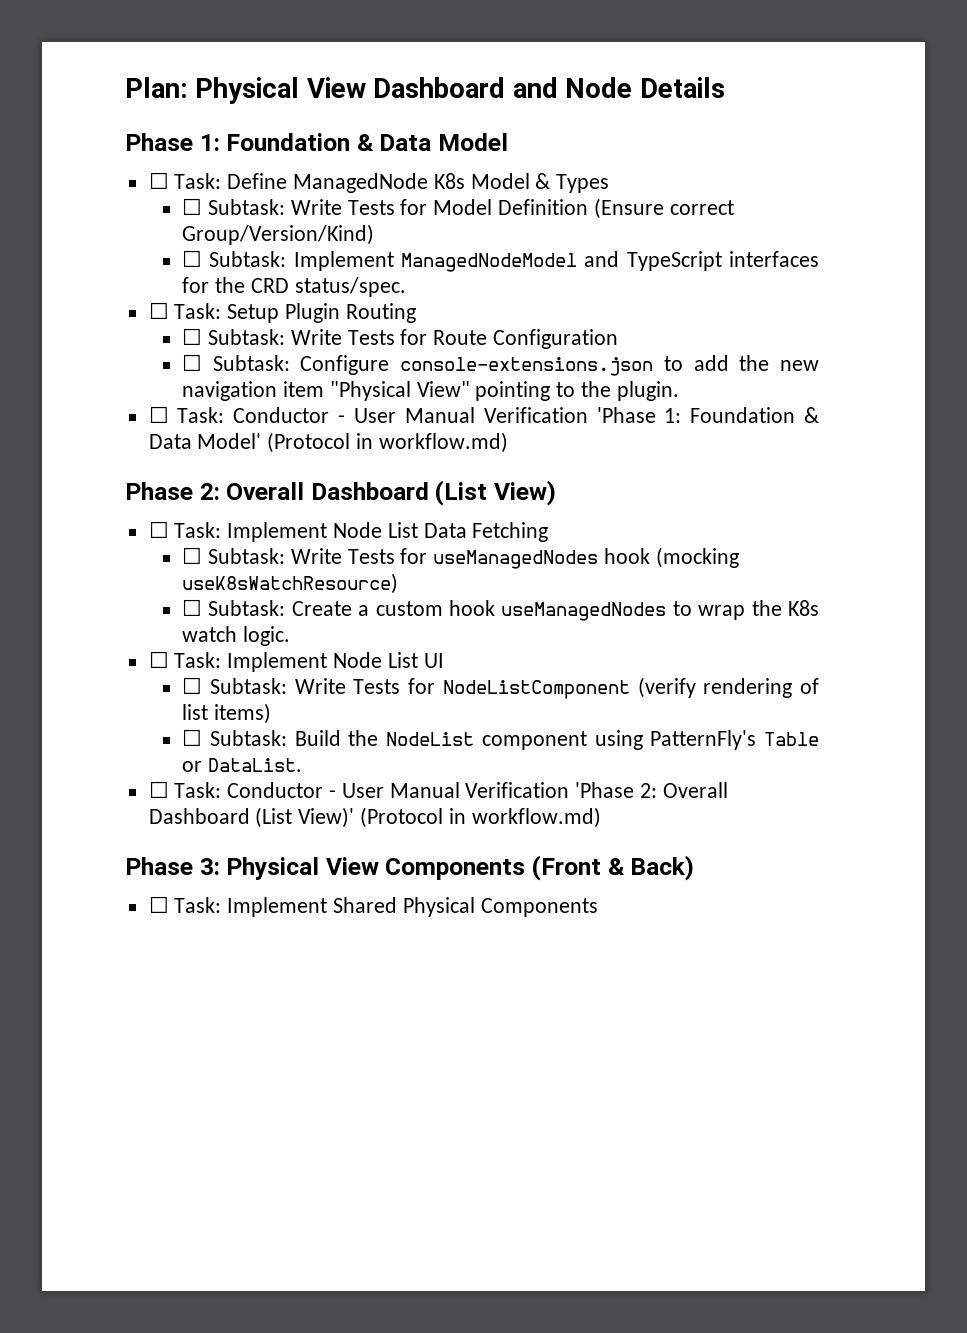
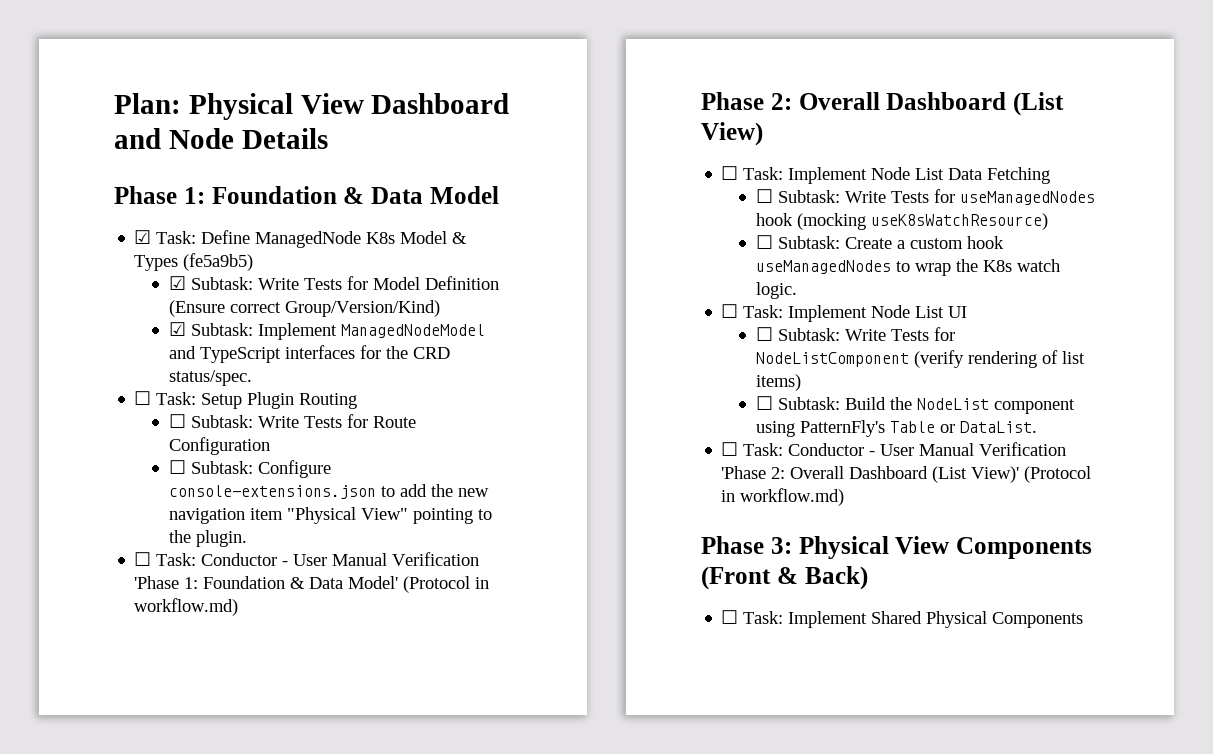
- ☐ Task: Define ManagedNode K8s Model & Types
- ☐ Subtask: Write Tests for Model Definition (Ensure correct Group/Version/Kind)
+ ☑ Task: Define ManagedNode K8s Model & Types (fe5a9b5)
+ ☑ Subtask: Write Tests for Model Definition (Ensure correct Group/Version/Kind)
- ☐ Subtask: Implement ManagedNodeModel and TypeScript interfaces for the CRD status/spec.
+ ☑ Subtask: Implement ManagedNodeModel and TypeScript interfaces for the CRD status/spec.

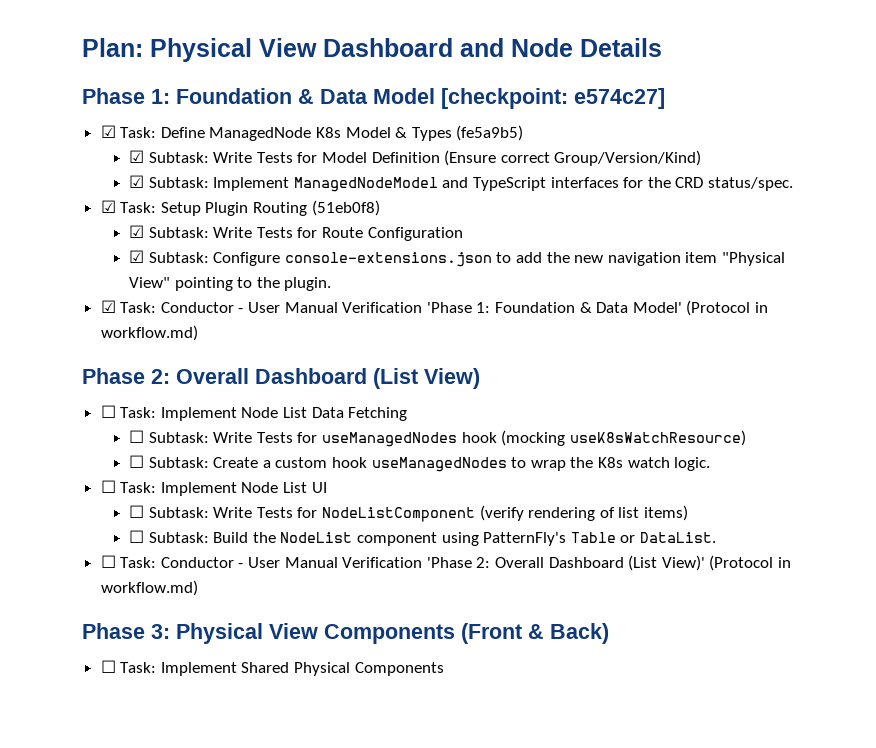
- Phase 1: Foundation & Data Model
+ Phase 1: Foundation & Data Model [checkpoint: e574c27]
- ☐ Task: Setup Plugin Routing
- ☐ Subtask: Write Tests for Route Configuration
+ ☑ Task: Setup Plugin Routing (51eb0f8)
+ ☑ Subtask: Write Tests for Route Configuration
- ☐ Subtask: Configure console-extensions.json to add the new navigation item "Physical View" pointing to the plugin.
+ ☑ Subtask: Configure console-extensions.json to add the new navigation item "Physical View" pointing to the plugin.
- ☐ Task: Conductor - User Manual Verification 'Phase 1: Foundation & Data Model' (Protocol in workflow.md)
+ ☑ Task: Conductor - User Manual Verification 'Phase 1: Foundation & Data Model' (Protocol in workflow.md)

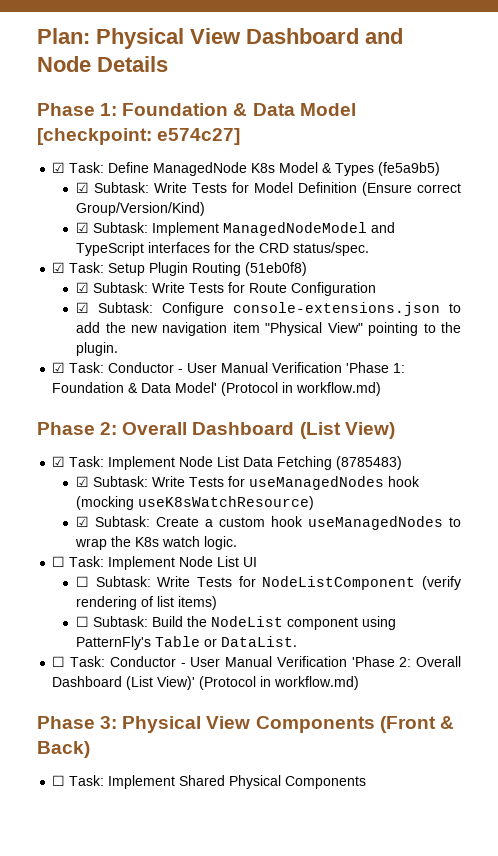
- ☐ Task: Implement Node List Data Fetching
- ☐ Subtask: Write Tests for useManagedNodes hook (mocking useK8sWatchResource)
+ ☑ Task: Implement Node List Data Fetching (8785483)
+ ☑ Subtask: Write Tests for useManagedNodes hook (mocking useK8sWatchResource)
- ☐ Subtask: Create a custom hook useManagedNodes to wrap the K8s watch logic.
+ ☑ Subtask: Create a custom hook useManagedNodes to wrap the K8s watch logic.

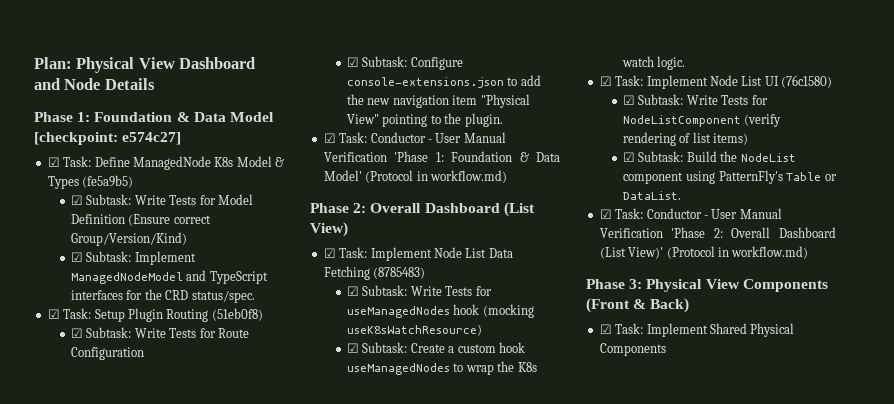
- ☐ Task: Implement Node List UI
- ☐ Subtask: Write Tests for NodeListComponent (verify rendering of list items)
+ ☑ Task: Implement Node List UI (76c1580)
+ ☑ Subtask: Write Tests for NodeListComponent (verify rendering of list items)
- ☐ Subtask: Build the NodeList component using PatternFly's Table or DataList.
+ ☑ Subtask: Build the NodeList component using PatternFly's Table or DataList.
- ☐ Task: Conductor - User Manual Verification 'Phase 2: Overall Dashboard (List View)' (Protocol in workflow.md)
+ ☑ Task: Conductor - User Manual Verification 'Phase 2: Overall Dashboard (List View)' (Protocol in workflow.md)
- ☐ Task: Implement Shared Physical Components
+ ☑ Task: Implement Shared Physical Components

